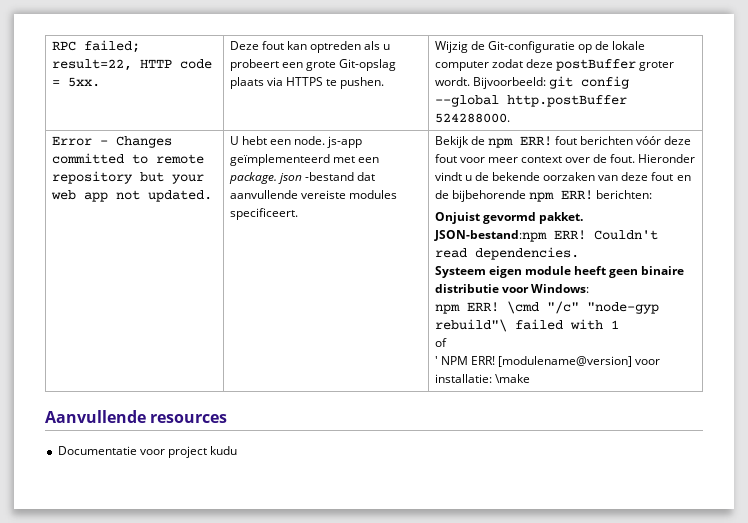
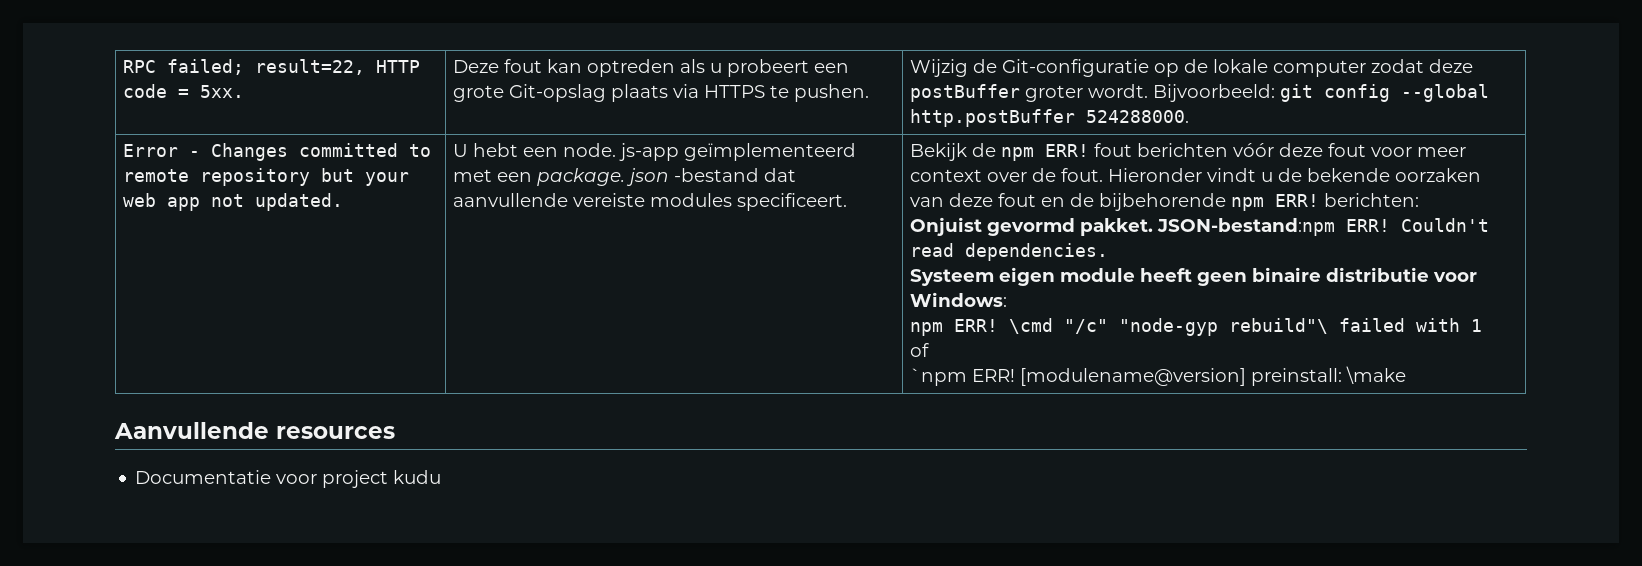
- ' NPM ERR! [modulename@version] voor installatie: \make
+ `npm ERR! [modulename@version] preinstall: \make

